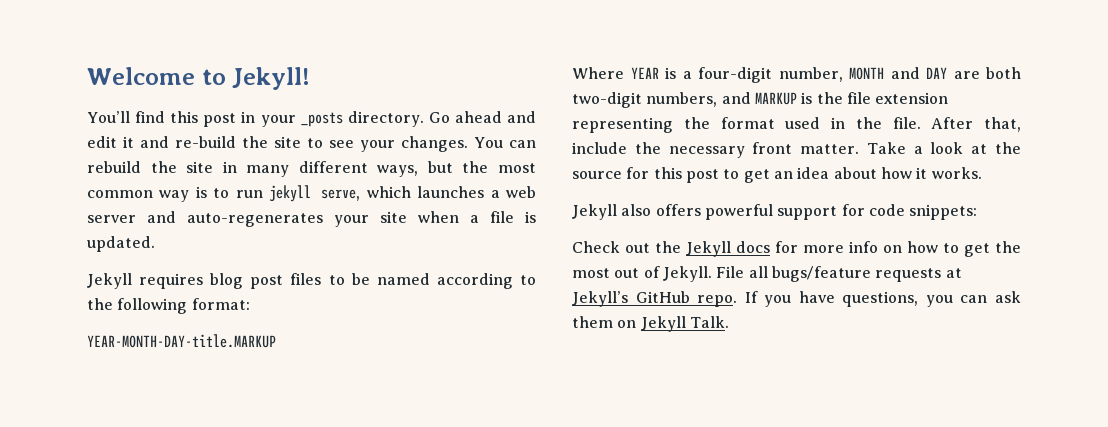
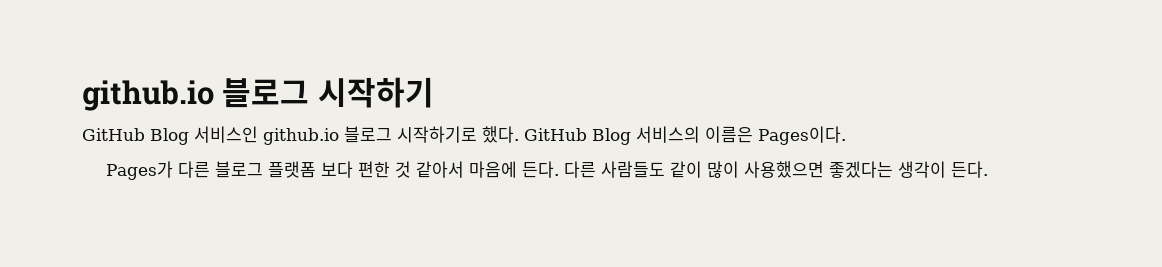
- Welcome to Jekyll!
- You’ll find this post in your _posts directory. Go ahead and edit it and re-build the site to see your changes. You can rebuild the site in many different ways, but the most common way is to run jekyll serve, which launches a web server and auto-regenerates your site when a file is updated.
- Jekyll requires blog post files to be named according to the following format:
- YEAR-MONTH-DAY-title.MARKUP
- Where YEAR is a four-digit number, MONTH and DAY are both two-digit numbers, and MARKUP is the file extension representing the format used in the file. After that, include the necessary front matter. Take a look at the source for this post to get an idea about how it works.
- Jekyll also offers powerful support for code snippets:
- Check out the Jekyll docs for more info on how to get the most out of Jekyll. File all bugs/feature requests at Jekyll’s GitHub repo. If you have questions, you can ask them on Jekyll Talk.
+ github.io 블로그 시작하기
+ GitHub Blog 서비스인 github.io 블로그 시작하기로 했다. GitHub Blog 서비스의 이름은 Pages이다.
+ Pages가 다른 블로그 플랫폼 보다 편한 것 같아서 마음에 든다. 다른 사람들도 같이 많이 사용했으면 좋겠다는 생각이 든다.

